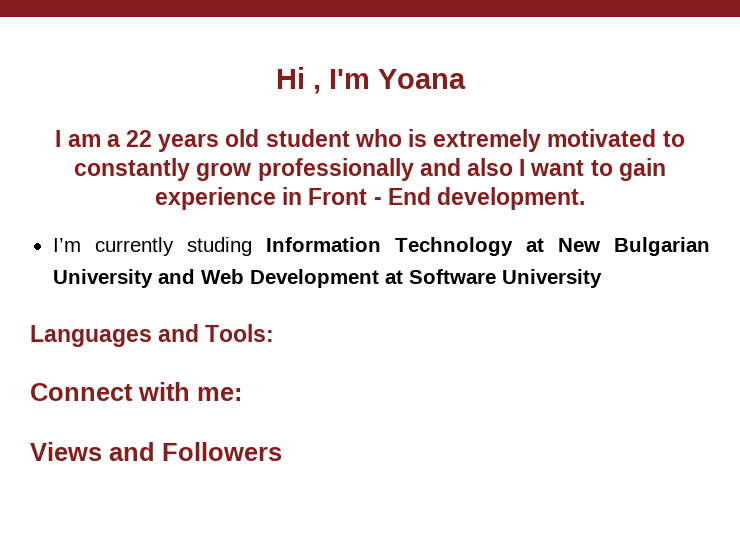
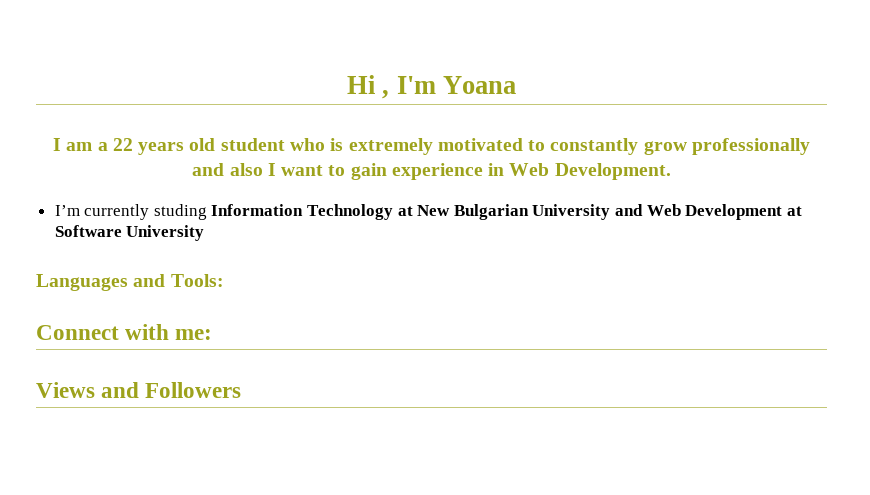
- I am a 22 years old student who is extremely motivated to constantly grow professionally and also I want to gain experience in Front - End development.
+ I am a 22 years old student who is extremely motivated to constantly grow professionally and also I want to gain experience in Web Development.

